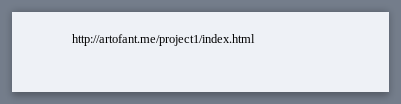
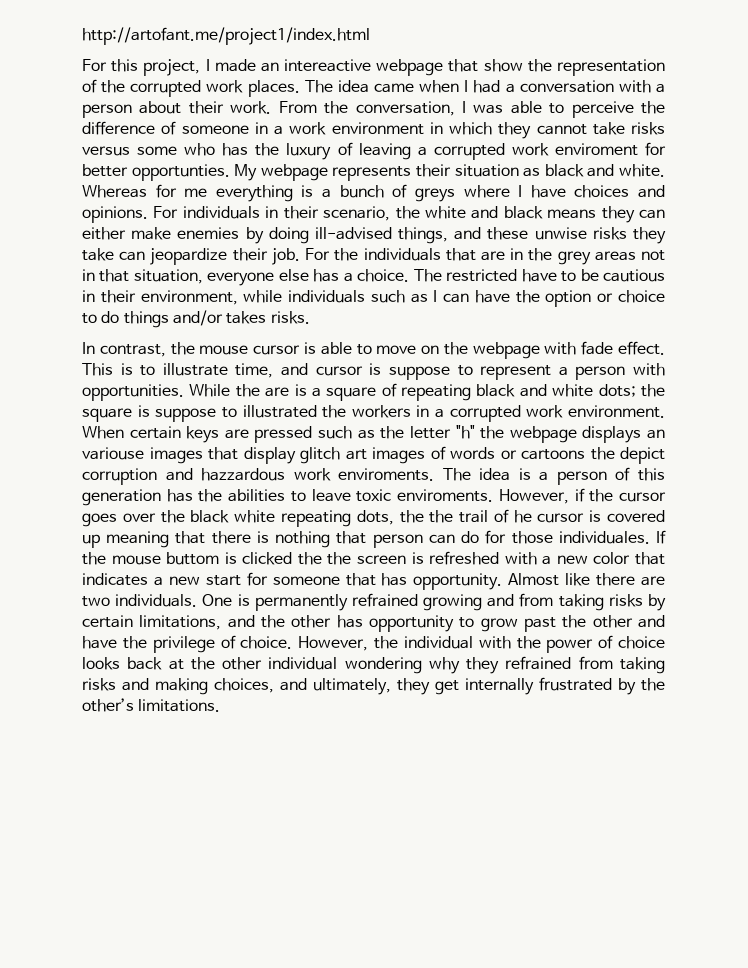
+ For this project, I made an intereactive webpage that show the representation of the corrupted work places. The idea came when I had a conversation with a person about their work. From the conversation, I was able to perceive the difference of someone in a work environment in which they cannot take risks versus some who has the luxury of leaving a corrupted work enviroment for better opportunties. My webpage represents their situation as black and white. Whereas for me everything is a bunch of greys where I have choices and opinions. For individuals in their scenario, the white and black means they can either make enemies by doing ill-advised things, and these unwise risks they take can jeopardize their job. For the individuals that are in the grey areas not in that situation, everyone else has a choice. The restricted have to be cautious in their environment, while individuals such as I can have the option or choice to do things and/or takes risks.
+ In contrast, the mouse cursor is able to move on the webpage with fade effect. This is to illustrate time, and cursor is suppose to represent a person with opportunities. While the are is a square of repeating black and white dots; the square is suppose to illustrated the workers in a corrupted work environment. When certain keys are pressed such as the letter "h" the webpage displays an variouse images that display glitch art images of words or cartoons the depict corruption and hazzardous work enviroments. The idea is a person of this generation has the abilities to leave toxic enviroments. However, if the cursor goes over the black white repeating dots, the the trail of he cursor is covered up meaning that there is nothing that person can do for those individuales. If the mouse buttom is clicked the the screen is refreshed with a new color that indicates a new start for someone that has opportunity. Almost like there are two individuals. One is permanently refrained growing and from taking risks by certain limitations, and the other has opportunity to grow past the other and have the privilege of choice. However, the individual with the power of choice looks back at the other individual wondering why they refrained from taking risks and making choices, and ultimately, they get internally frustrated by the other’s limitations.

